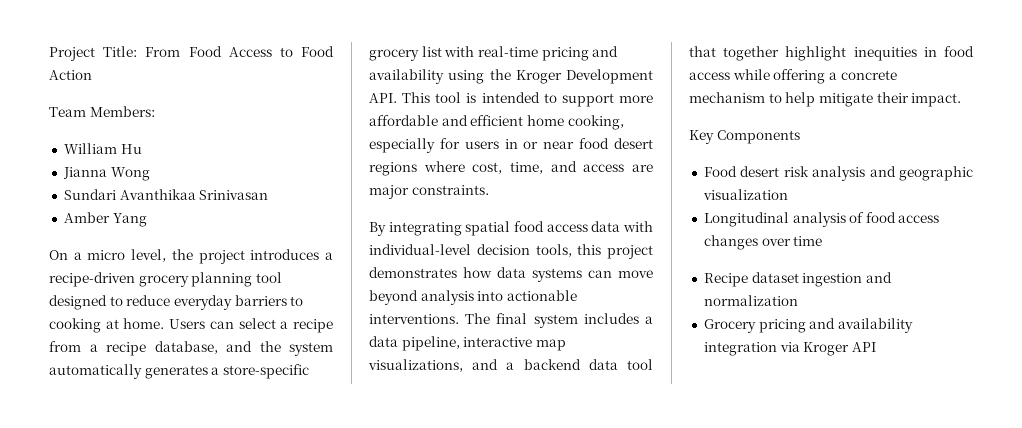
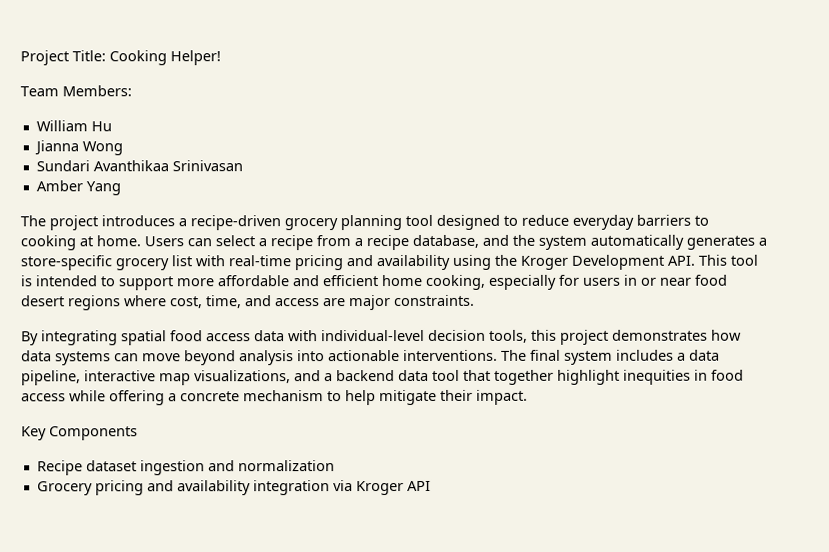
- Project Title: From Food Access to Food Action
+ Project Title: Cooking Helper!
- On a micro level, the project introduces a recipe-driven grocery planning tool designed to reduce everyday barriers to cooking at home.
+ The project introduces a recipe-driven grocery planning tool designed to reduce everyday barriers to cooking at home.
- Food desert risk analysis and geographic visualization
- Longitudinal analysis of food access changes over time

